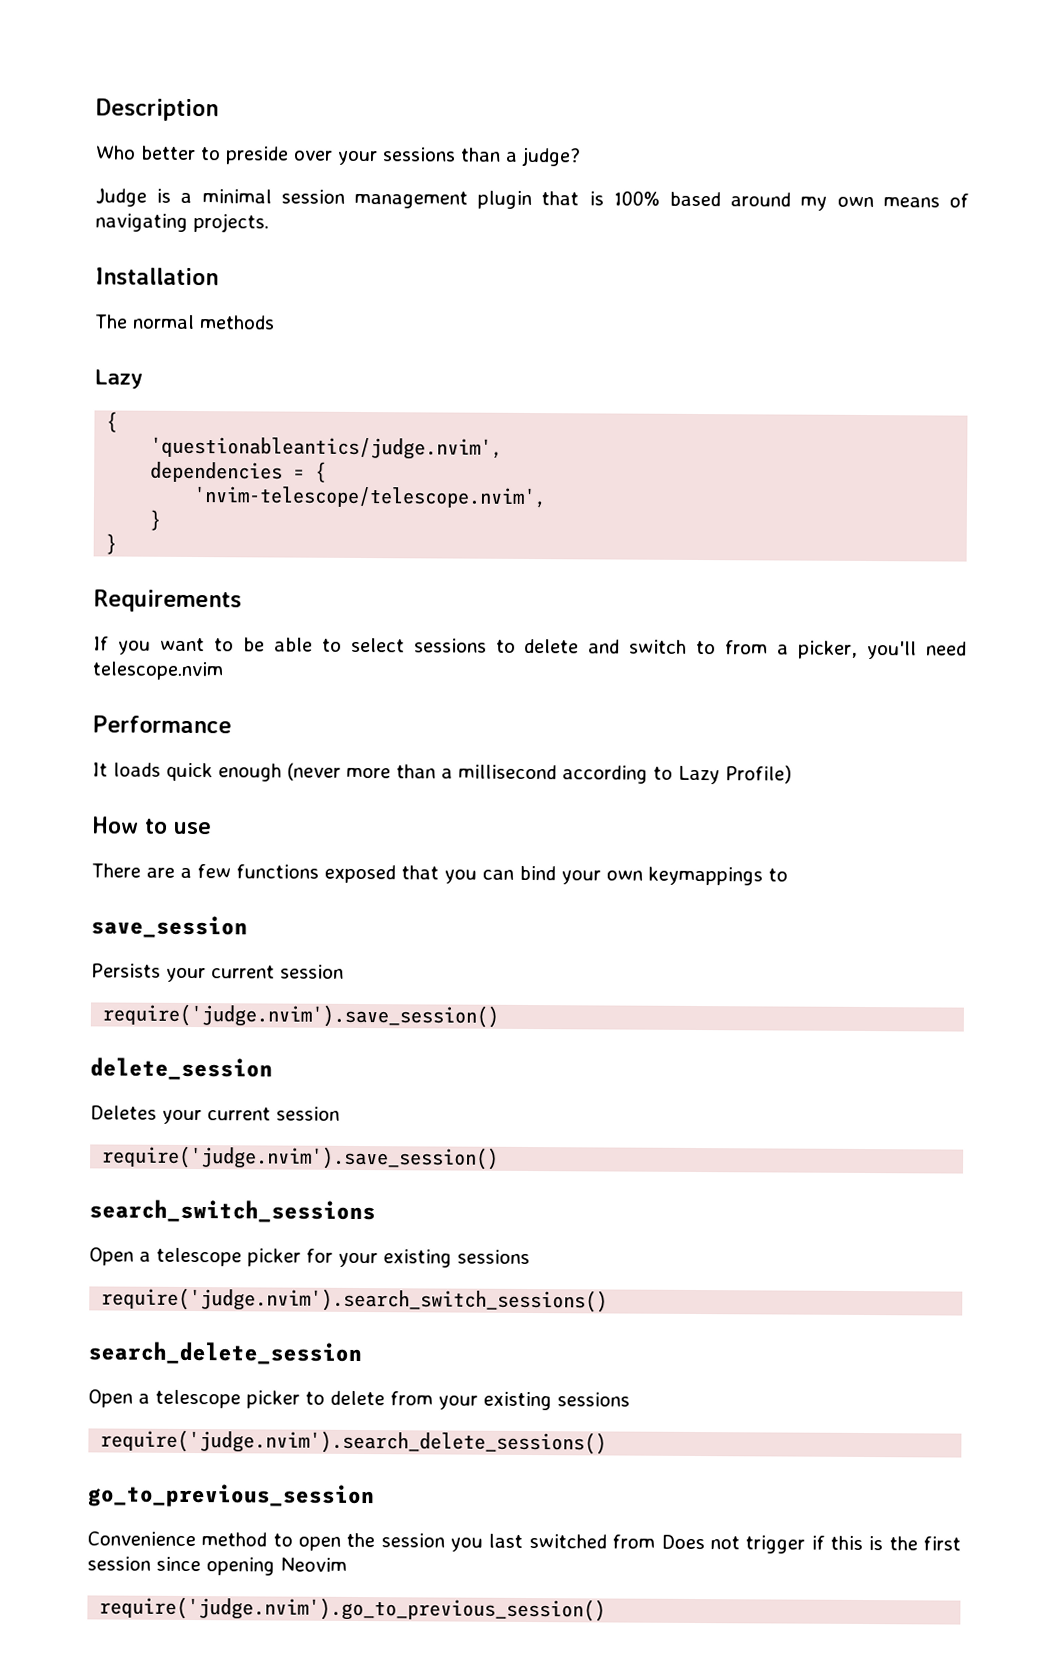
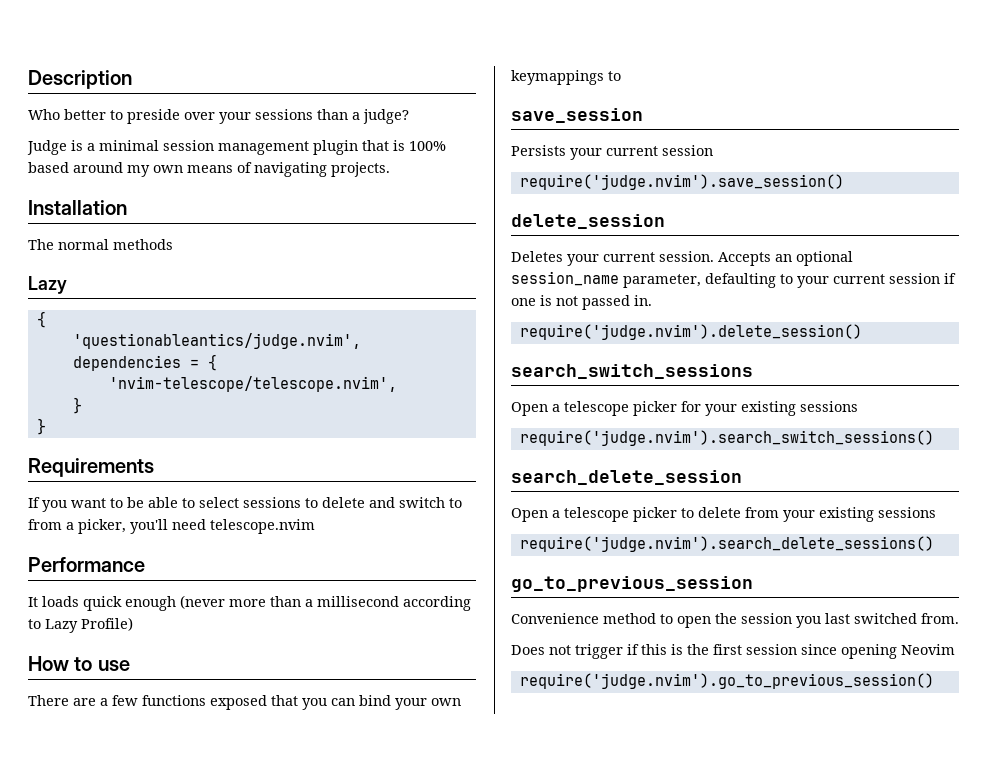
- Deletes your current session
- require('judge.nvim').save_session()
+ Deletes your current session. Accepts an optional session_name parameter, defaulting to your current session if one is not passed in.
+ require('judge.nvim').delete_session()
- Convenience method to open the session you last switched from Does not trigger if this is the first session since opening Neovim
+ Convenience method to open the session you last switched from.
+ Does not trigger if this is the first session since opening Neovim

